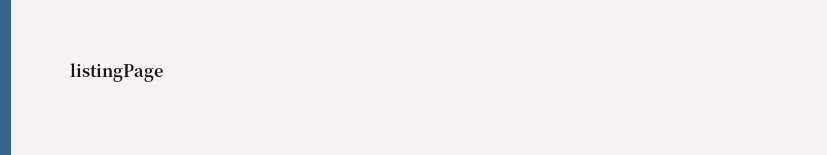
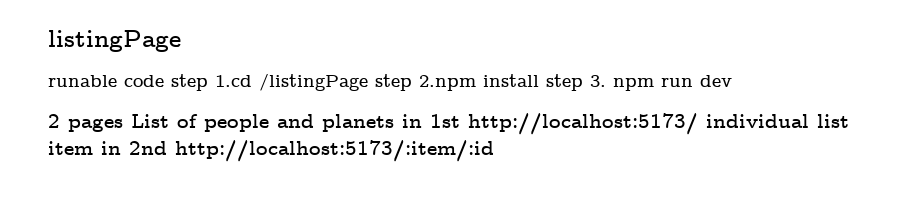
+ runable code step 1.cd /listingPage step 2.npm install step 3. npm run dev
+ 2 pages List of people and planets in 1st http://localhost:5173/ individual list item in 2nd http://localhost:5173/:item/:id

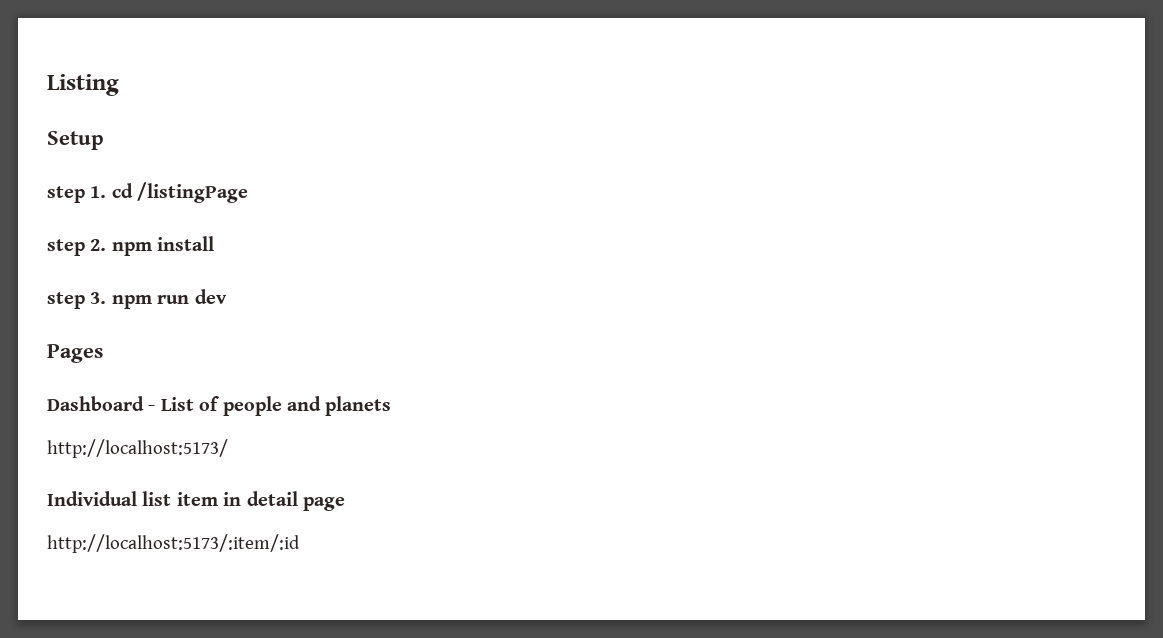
- listingPage
- runable code step 1.cd /listingPage step 2.npm install step 3. npm run dev
+ Listing
+ Setup
+ step 1. cd /listingPage
+ step 2. npm install
+ step 3. npm run dev
- 2 pages List of people and planets in 1st http://localhost:5173/ individual list item in 2nd http://localhost:5173/:item/:id
+ Pages
+ Dashboard - List of people and planets
+ http://localhost:5173/
+ Individual list item in detail page
+ http://localhost:5173/:item/:id

